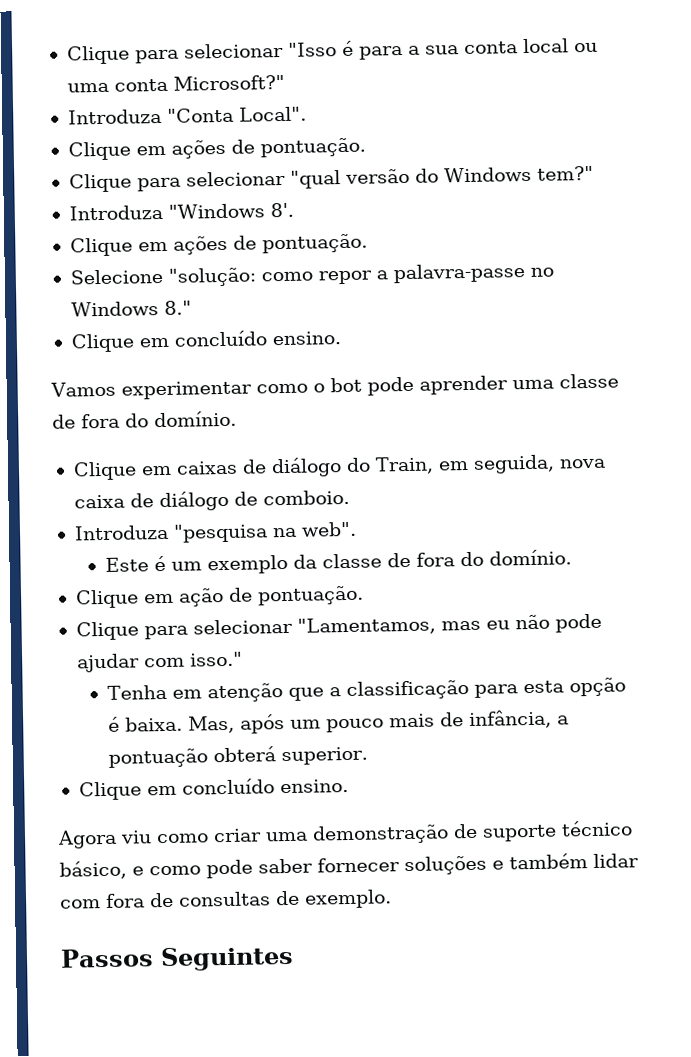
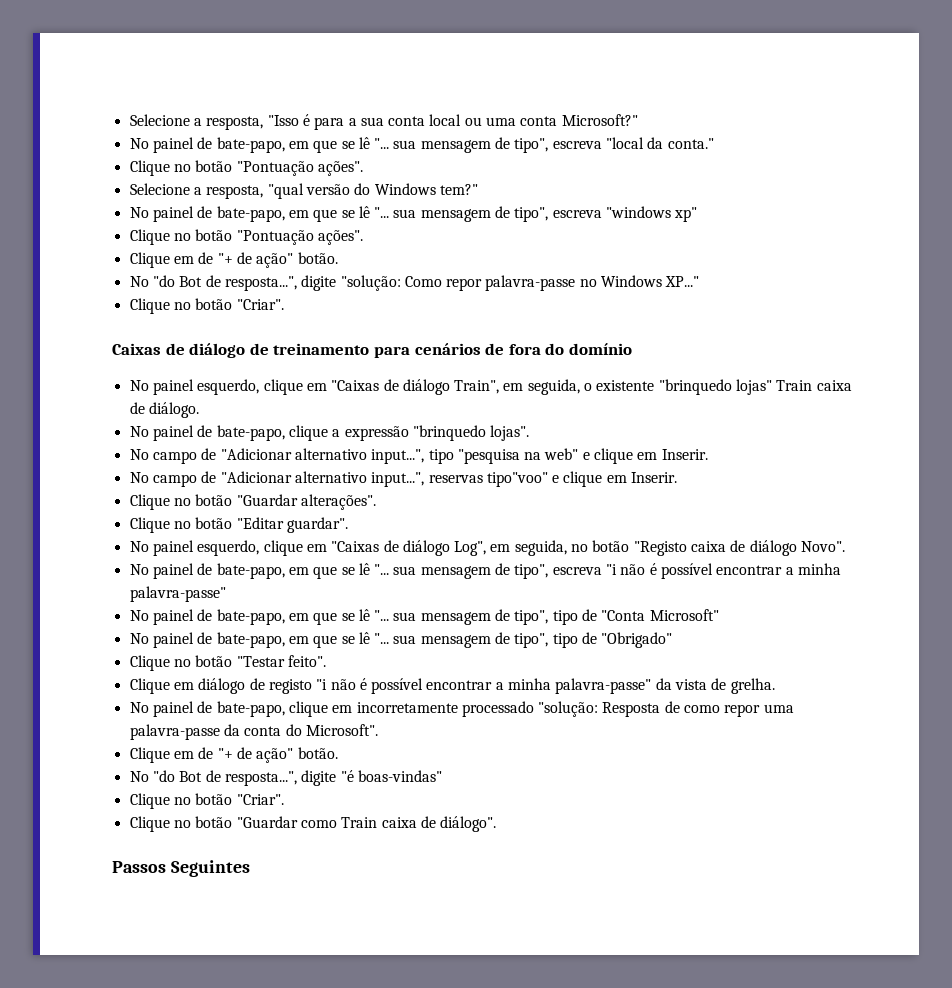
- Clique para selecionar "Isso é para a sua conta local ou uma conta Microsoft?"
+ Selecione a resposta, "Isso é para a sua conta local ou uma conta Microsoft?"
- Introduza "Conta Local".
- Clique em ações de pontuação.
- Clique para selecionar "qual versão do Windows tem?"
+ No painel de bate-papo, em que se lê "... sua mensagem de tipo", escreva "local da conta."
+ Clique no botão "Pontuação ações".
+ Selecione a resposta, "qual versão do Windows tem?"
- Introduza "Windows 8'.
- Clique em ações de pontuação.
- Selecione "solução: como repor a palavra-passe no Windows 8."
- Clique em concluído ensino.
- Vamos experimentar como o bot pode aprender uma classe de fora do domínio.
- Clique em caixas de diálogo do Train, em seguida, nova caixa de diálogo de comboio.
- Introduza "pesquisa na web".
- Este é um exemplo da classe de fora do domínio.
- Clique em ação de pontuação.
- Clique para selecionar "Lamentamos, mas eu não pode ajudar com isso."
- Tenha em atenção que a classificação para esta opção é baixa. Mas, após um pouco mais de infância, a pontuação obterá superior.
- Clique em concluído ensino.
- Agora viu como criar uma demonstração de suporte técnico básico, e como pode saber fornecer soluções e também lidar com fora de consultas de exemplo.
+ No painel de bate-papo, em que se lê "... sua mensagem de tipo", escreva "windows xp"
+ Clique no botão "Pontuação ações".
+ Clique em de "+ de ação" botão.
+ No "do Bot de resposta...", digite "solução: Como repor palavra-passe no Windows XP..."
+ Clique no botão "Criar".
+ Caixas de diálogo de treinamento para cenários de fora do domínio
+ No painel esquerdo, clique em "Caixas de diálogo Train", em seguida, o existente "brinquedo lojas" Train caixa de diálogo.
+ No painel de bate-papo, clique a expressão "brinquedo lojas".
+ No campo de "Adicionar alternativo input...", tipo "pesquisa na web" e clique em Inserir.
+ No campo de "Adicionar alternativo input...", reservas tipo"voo" e clique em Inserir.
+ Clique no botão "Guardar alterações".
+ Clique no botão "Editar guardar".
+ No painel esquerdo, clique em "Caixas de diálogo Log", em seguida, no botão "Registo caixa de diálogo Novo".
+ No painel de bate-papo, em que se lê "... sua mensagem de tipo", escreva "i não é possível encontrar a minha palavra-passe"
+ No painel de bate-papo, em que se lê "... sua mensagem de tipo", tipo de "Conta Microsoft"
+ No painel de bate-papo, em que se lê "... sua mensagem de tipo", tipo de "Obrigado"
+ Clique no botão "Testar feito".
+ Clique em diálogo de registo "i não é possível encontrar a minha palavra-passe" da vista de grelha.
+ No painel de bate-papo, clique em incorretamente processado "solução: Resposta de como repor uma palavra-passe da conta do Microsoft".
+ Clique em de "+ de ação" botão.
+ No "do Bot de resposta...", digite "é boas-vindas"
+ Clique no botão "Criar".
+ Clique no botão "Guardar como Train caixa de diálogo".

